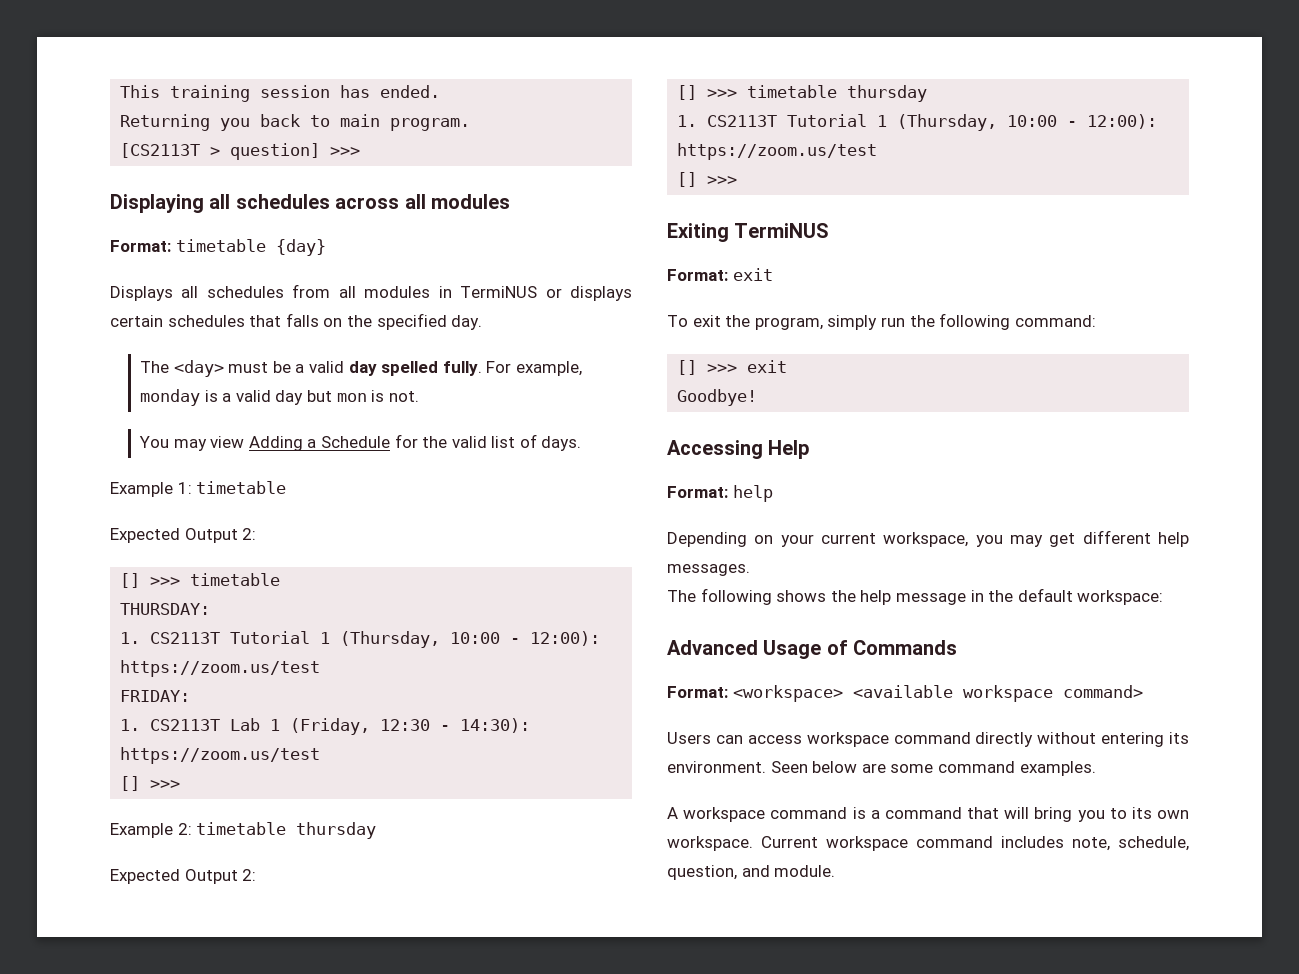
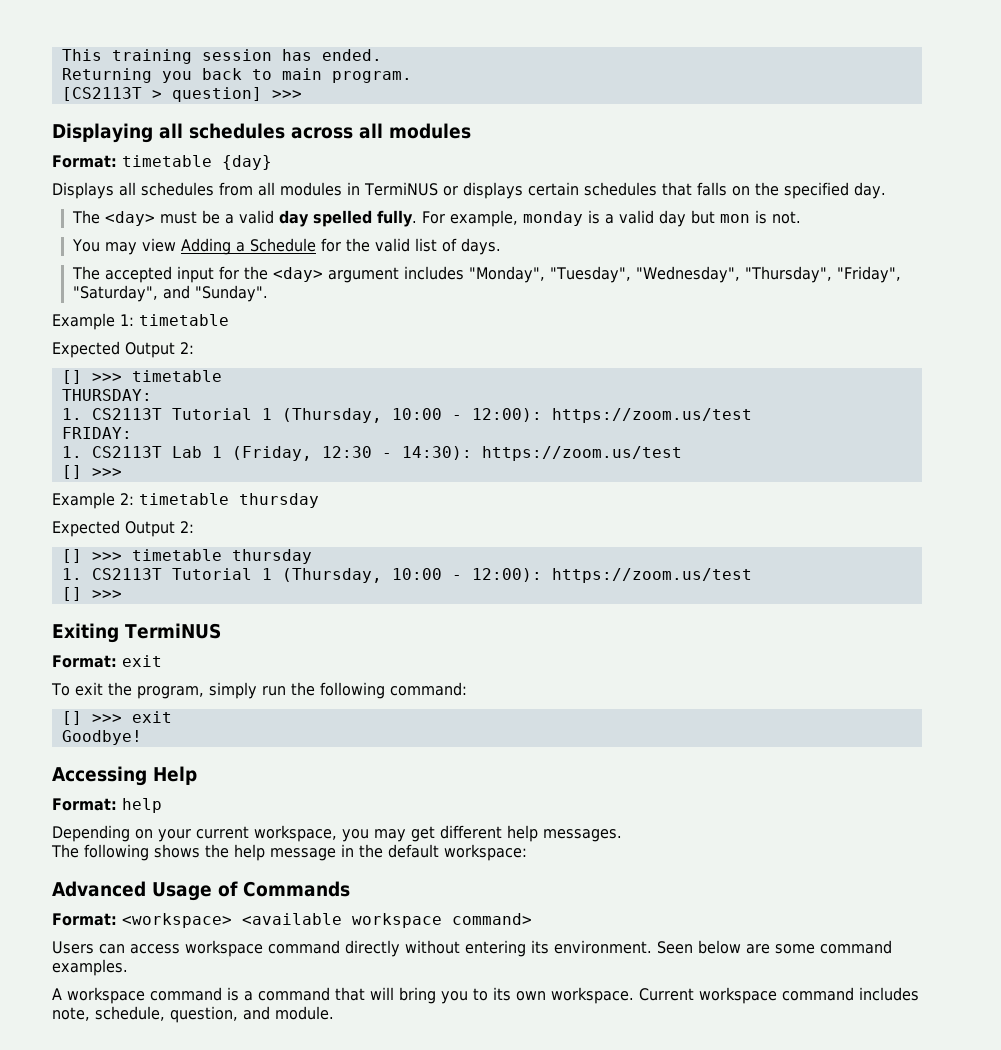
+ The accepted input for the <day> argument includes "Monday", "Tuesday", "Wednesday", "Thursday", "Friday", "Saturday", and "Sunday".

